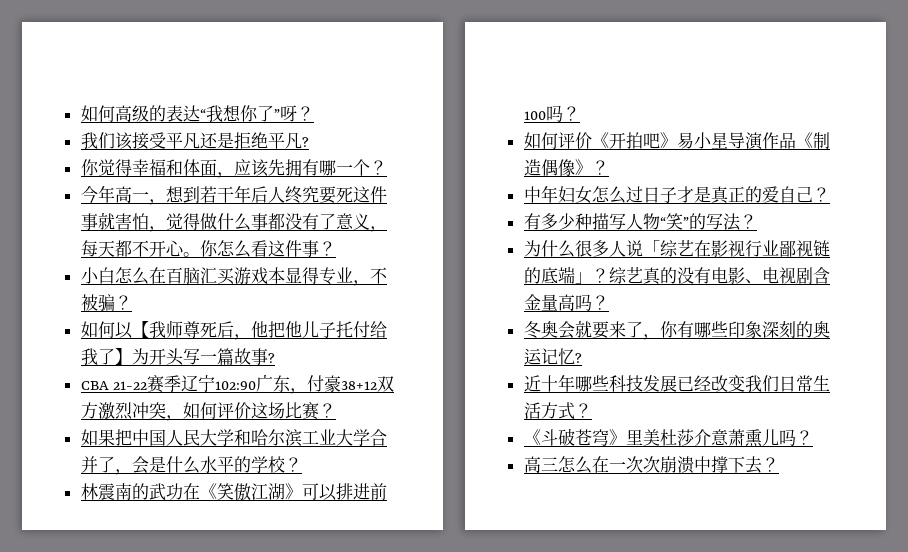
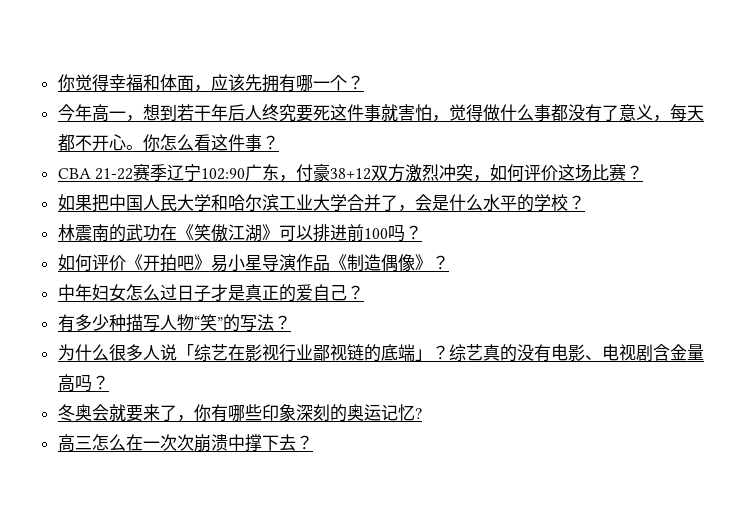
- 如何高级的表达“我想你了”呀？
- 我们该接受平凡还是拒绝平凡?
- 小白怎么在百脑汇买游戏本显得专业，不被骗？
- 如何以【我师尊死后，他把他儿子托付给我了】为开头写一篇故事?
- 近十年哪些科技发展已经改变我们日常生活方式？
- 《斗破苍穹》里美杜莎介意萧熏儿吗？

